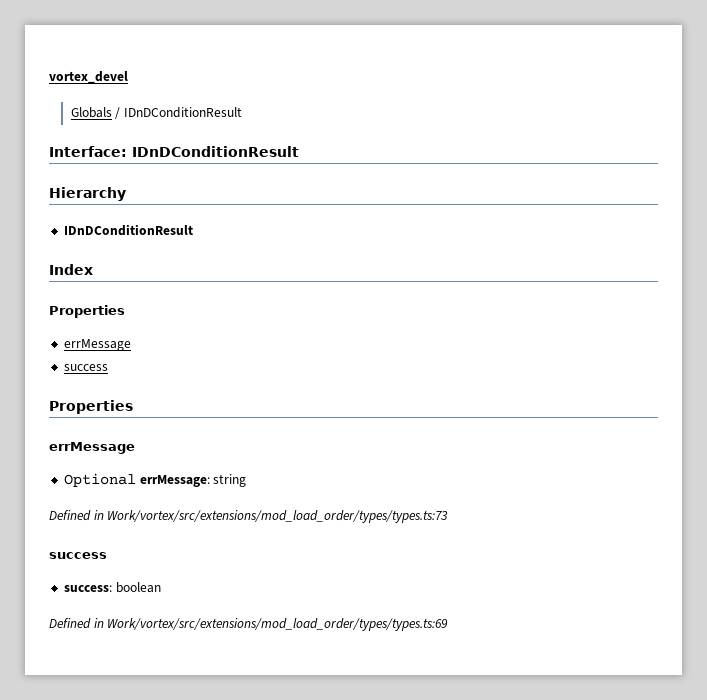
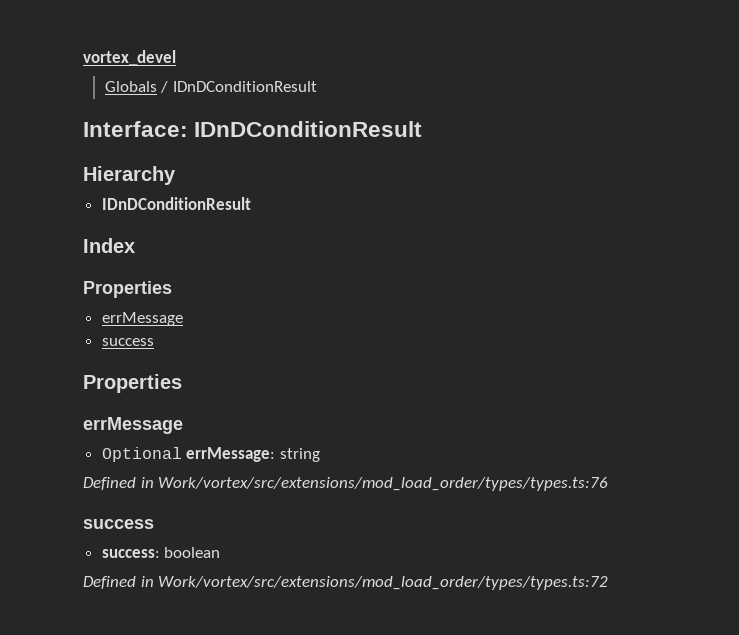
- Defined in Work/vortex/src/extensions/mod_load_order/types/types.ts:73
+ Defined in Work/vortex/src/extensions/mod_load_order/types/types.ts:76
- Defined in Work/vortex/src/extensions/mod_load_order/types/types.ts:69
+ Defined in Work/vortex/src/extensions/mod_load_order/types/types.ts:72

